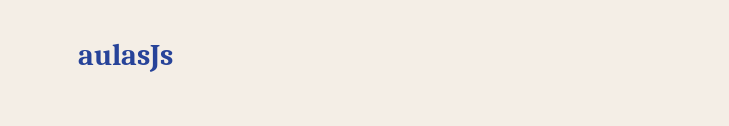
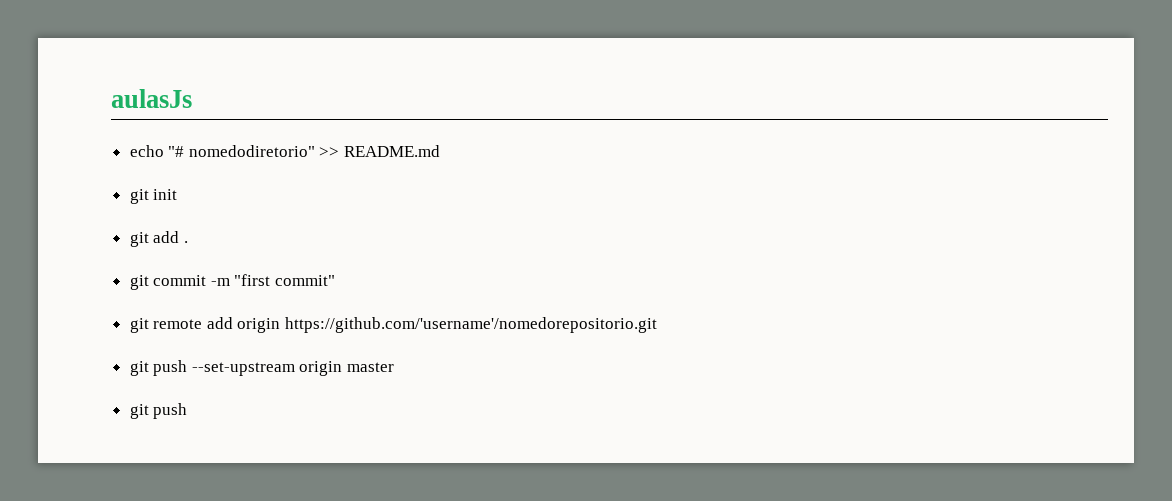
+ echo "# nomedodiretorio" >> README.md
+ git init
+ git add .
+ git commit -m "first commit"
+ git remote add origin https://github.com/'username'/nomedorepositorio.git
+ git push --set-upstream origin master
+ git push

